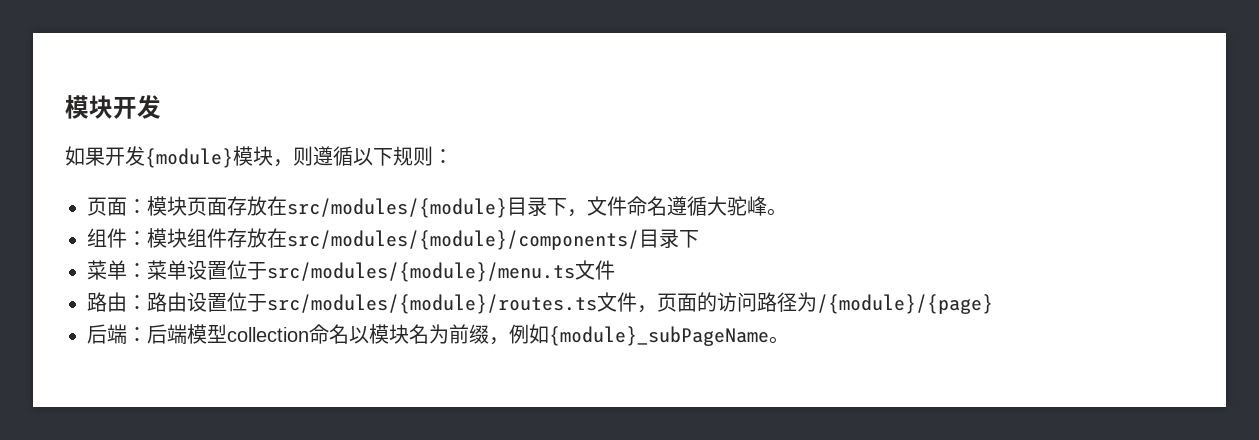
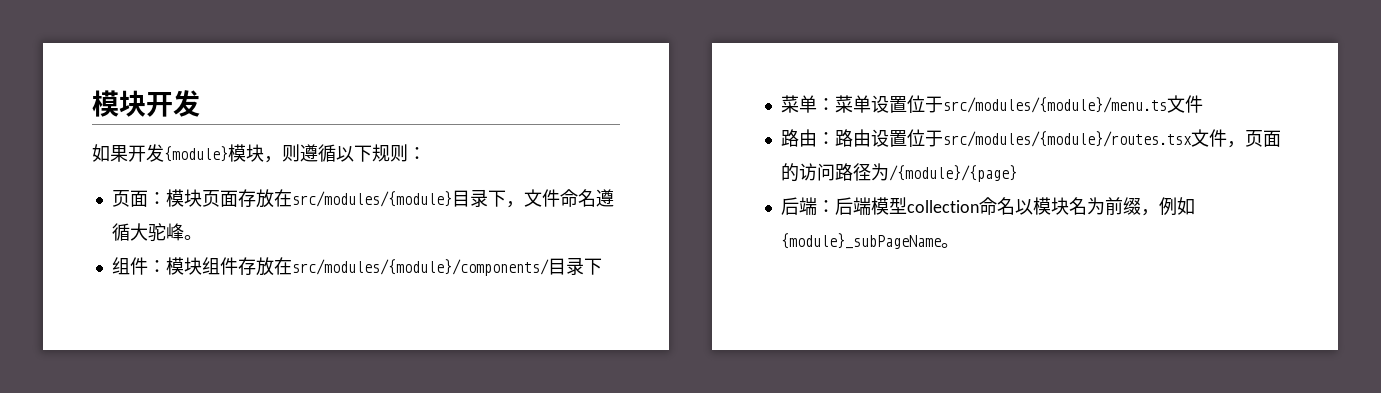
- 路由：路由设置位于src/modules/{module}/routes.ts文件，页面的访问路径为/{module}/{page}
+ 路由：路由设置位于src/modules/{module}/routes.tsx文件，页面的访问路径为/{module}/{page}

